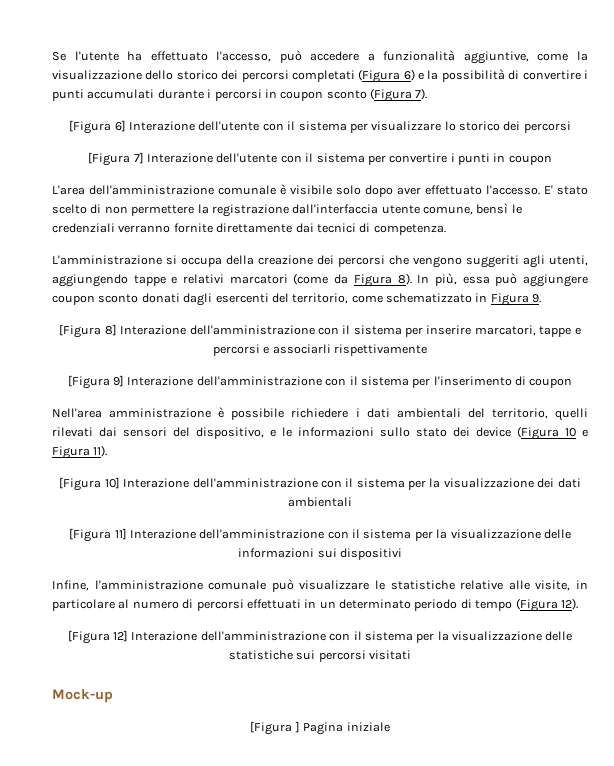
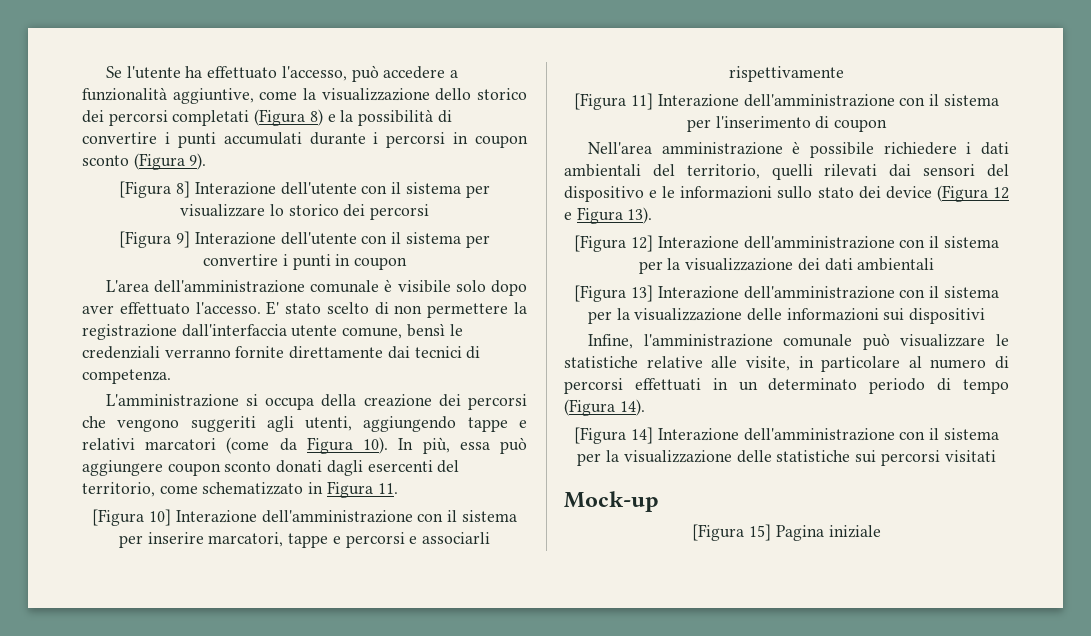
- Se l'utente ha effettuato l'accesso, può accedere a funzionalità aggiuntive, come la visualizzazione dello storico dei percorsi completati (Figura 6) e la possibilità di convertire i punti accumulati durante i percorsi in coupon sconto (Figura 7).
- [Figura 6] Interazione dell'utente con il sistema per visualizzare lo storico dei percorsi
+ Se l'utente ha effettuato l'accesso, può accedere a funzionalità aggiuntive, come la visualizzazione dello storico dei percorsi completati (Figura 8) e la possibilità di convertire i punti accumulati durante i percorsi in coupon sconto (Figura 9).
+ [Figura 8] Interazione dell'utente con il sistema per visualizzare lo storico dei percorsi
- [Figura 7] Interazione dell'utente con il sistema per convertire i punti in coupon
+ [Figura 9] Interazione dell'utente con il sistema per convertire i punti in coupon
- L'amministrazione si occupa della creazione dei percorsi che vengono suggeriti agli utenti, aggiungendo tappe e relativi marcatori (come da Figura 8).
+ L'amministrazione si occupa della creazione dei percorsi che vengono suggeriti agli utenti, aggiungendo tappe e relativi marcatori (come da Figura 10).
- In più, essa può aggiungere coupon sconto donati dagli esercenti del territorio, come schematizzato in Figura 9.
- [Figura 8] Interazione dell'amministrazione con il sistema per inserire marcatori, tappe e percorsi e associarli rispettivamente
+ In più, essa può aggiungere coupon sconto donati dagli esercenti del territorio, come schematizzato in Figura 11.
+ [Figura 10] Interazione dell'amministrazione con il sistema per inserire marcatori, tappe e percorsi e associarli rispettivamente
- [Figura 9] Interazione dell'amministrazione con il sistema per l'inserimento di coupon
+ [Figura 11] Interazione dell'amministrazione con il sistema per l'inserimento di coupon
- Nell'area amministrazione è possibile richiedere i dati ambientali del territorio, quelli rilevati dai sensori del dispositivo, e le informazioni sullo stato dei device (Figura 10 e Figura 11).
- [Figura 10] Interazione dell'amministrazione con il sistema per la visualizzazione dei dati ambientali
+ Nell'area amministrazione è possibile richiedere i dati ambientali del territorio, quelli rilevati dai sensori del dispositivo e le informazioni sullo stato dei device (Figura 12 e Figura 13).
+ [Figura 12] Interazione dell'amministrazione con il sistema per la visualizzazione dei dati ambientali
- [Figura 11] Interazione dell'amministrazione con il sistema per la visualizzazione delle informazioni sui dispositivi
+ [Figura 13] Interazione dell'amministrazione con il sistema per la visualizzazione delle informazioni sui dispositivi
- Infine, l'amministrazione comunale può visualizzare le statistiche relative alle visite, in particolare al numero di percorsi effettuati in un determinato periodo di tempo (Figura 12).
- [Figura 12] Interazione dell'amministrazione con il sistema per la visualizzazione delle statistiche sui percorsi visitati
+ Infine, l'amministrazione comunale può visualizzare le statistiche relative alle visite, in particolare al numero di percorsi effettuati in un determinato periodo di tempo (Figura 14).
+ [Figura 14] Interazione dell'amministrazione con il sistema per la visualizzazione delle statistiche sui percorsi visitati
- [Figura ] Pagina iniziale
+ [Figura 15] Pagina iniziale

